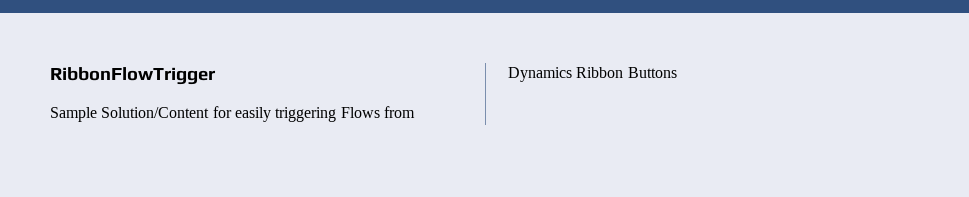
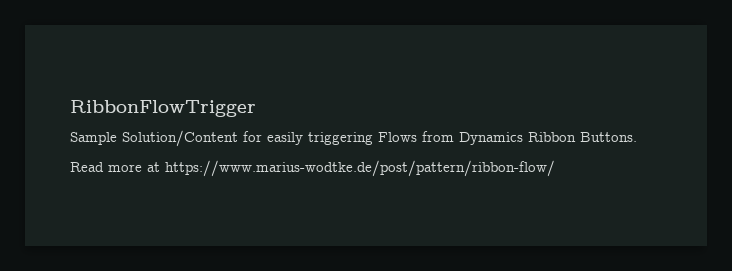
- Sample Solution/Content for easily triggering Flows from Dynamics Ribbon Buttons
+ Sample Solution/Content for easily triggering Flows from Dynamics Ribbon Buttons.
+ Read more at https://www.marius-wodtke.de/post/pattern/ribbon-flow/

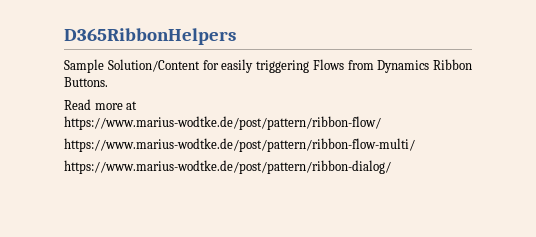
- RibbonFlowTrigger
+ D365RibbonHelpers
- Read more at https://www.marius-wodtke.de/post/pattern/ribbon-flow/
+ Read more at
+ https://www.marius-wodtke.de/post/pattern/ribbon-flow/
+ https://www.marius-wodtke.de/post/pattern/ribbon-flow-multi/
+ https://www.marius-wodtke.de/post/pattern/ribbon-dialog/

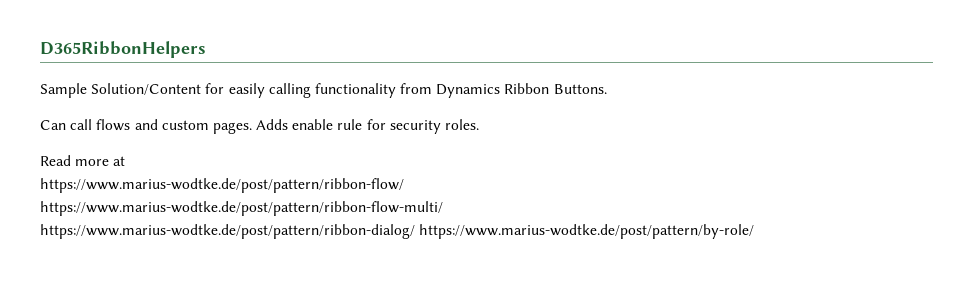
- Sample Solution/Content for easily triggering Flows from Dynamics Ribbon Buttons.
+ Sample Solution/Content for easily calling functionality from Dynamics Ribbon Buttons.
+ Can call flows and custom pages. Adds enable rule for security roles.
- https://www.marius-wodtke.de/post/pattern/ribbon-dialog/
+ https://www.marius-wodtke.de/post/pattern/ribbon-dialog/ https://www.marius-wodtke.de/post/pattern/by-role/

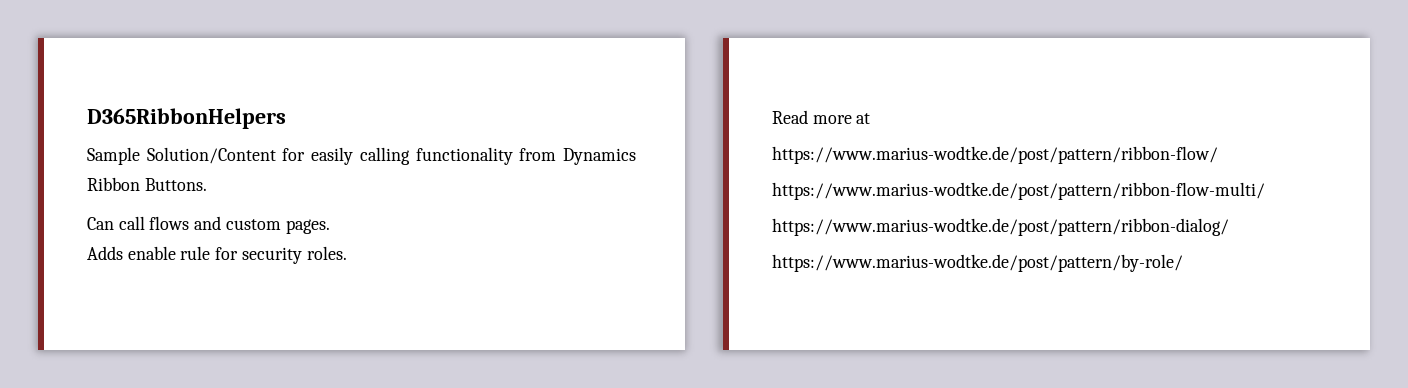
- Can call flows and custom pages. Adds enable rule for security roles.
+ Can call flows and custom pages.
+ Adds enable rule for security roles.
- https://www.marius-wodtke.de/post/pattern/ribbon-dialog/ https://www.marius-wodtke.de/post/pattern/by-role/
+ https://www.marius-wodtke.de/post/pattern/ribbon-dialog/
+ https://www.marius-wodtke.de/post/pattern/by-role/

